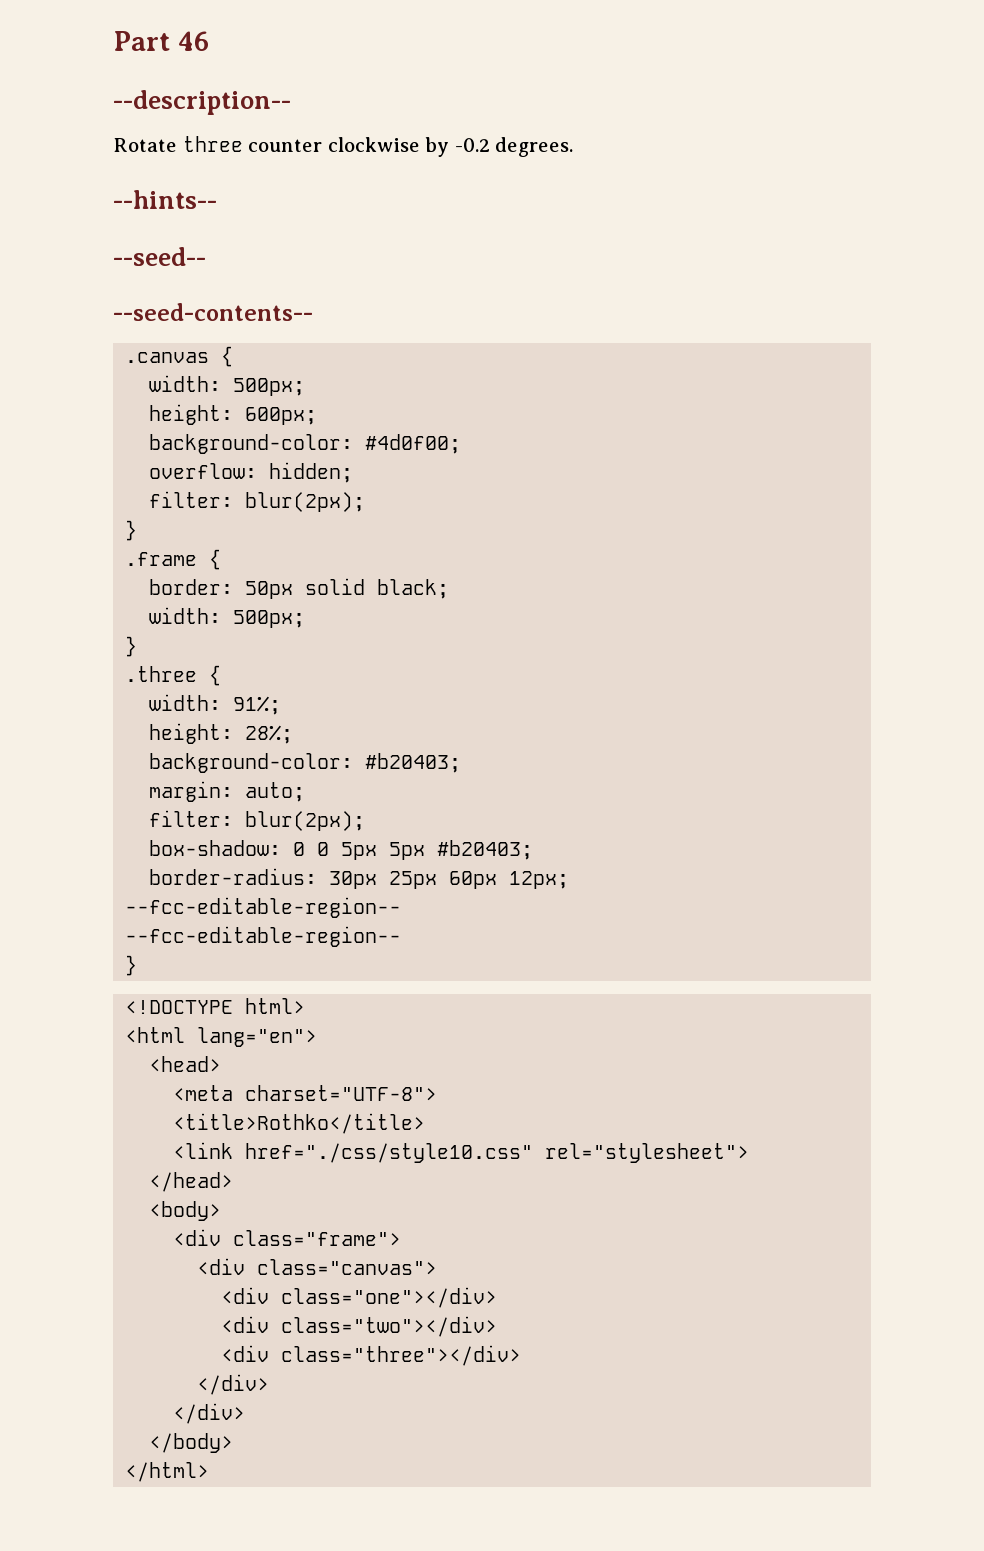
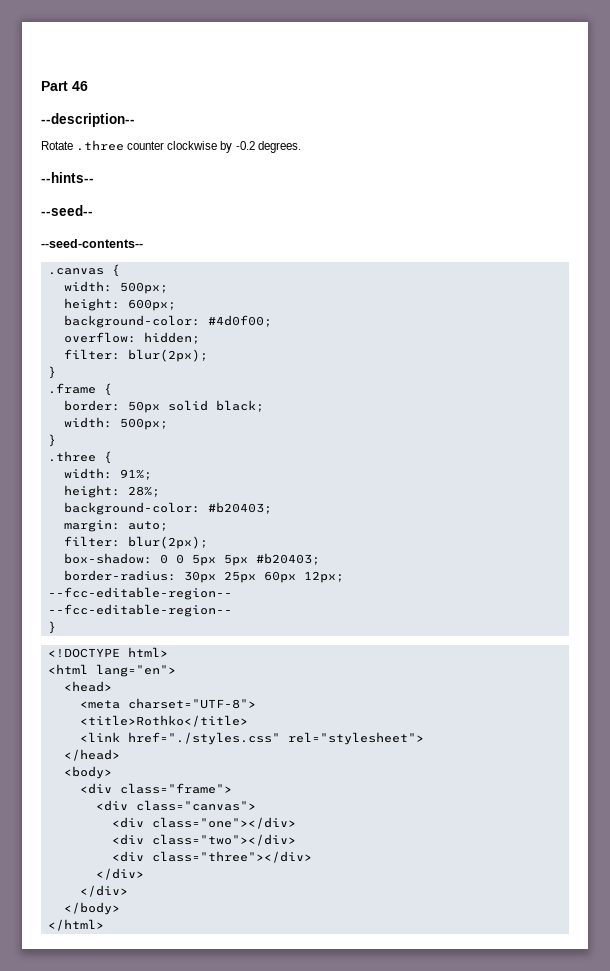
- Rotate three counter clockwise by -0.2 degrees.
+ Rotate .three counter clockwise by -0.2 degrees.
- <link href="./css/style10.css" rel="stylesheet">
+ <link href="./styles.css" rel="stylesheet">

